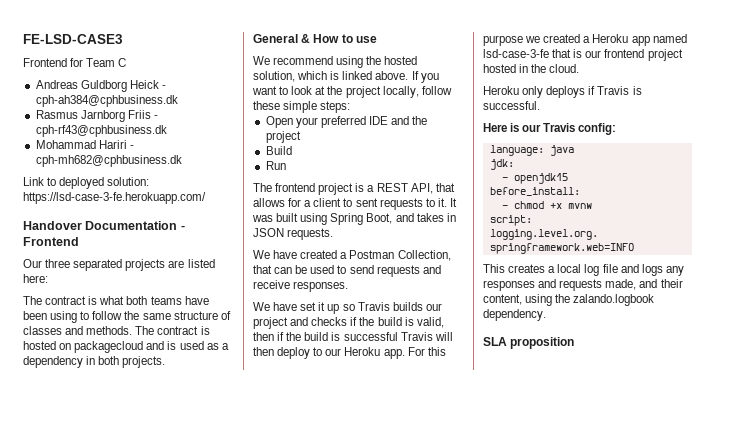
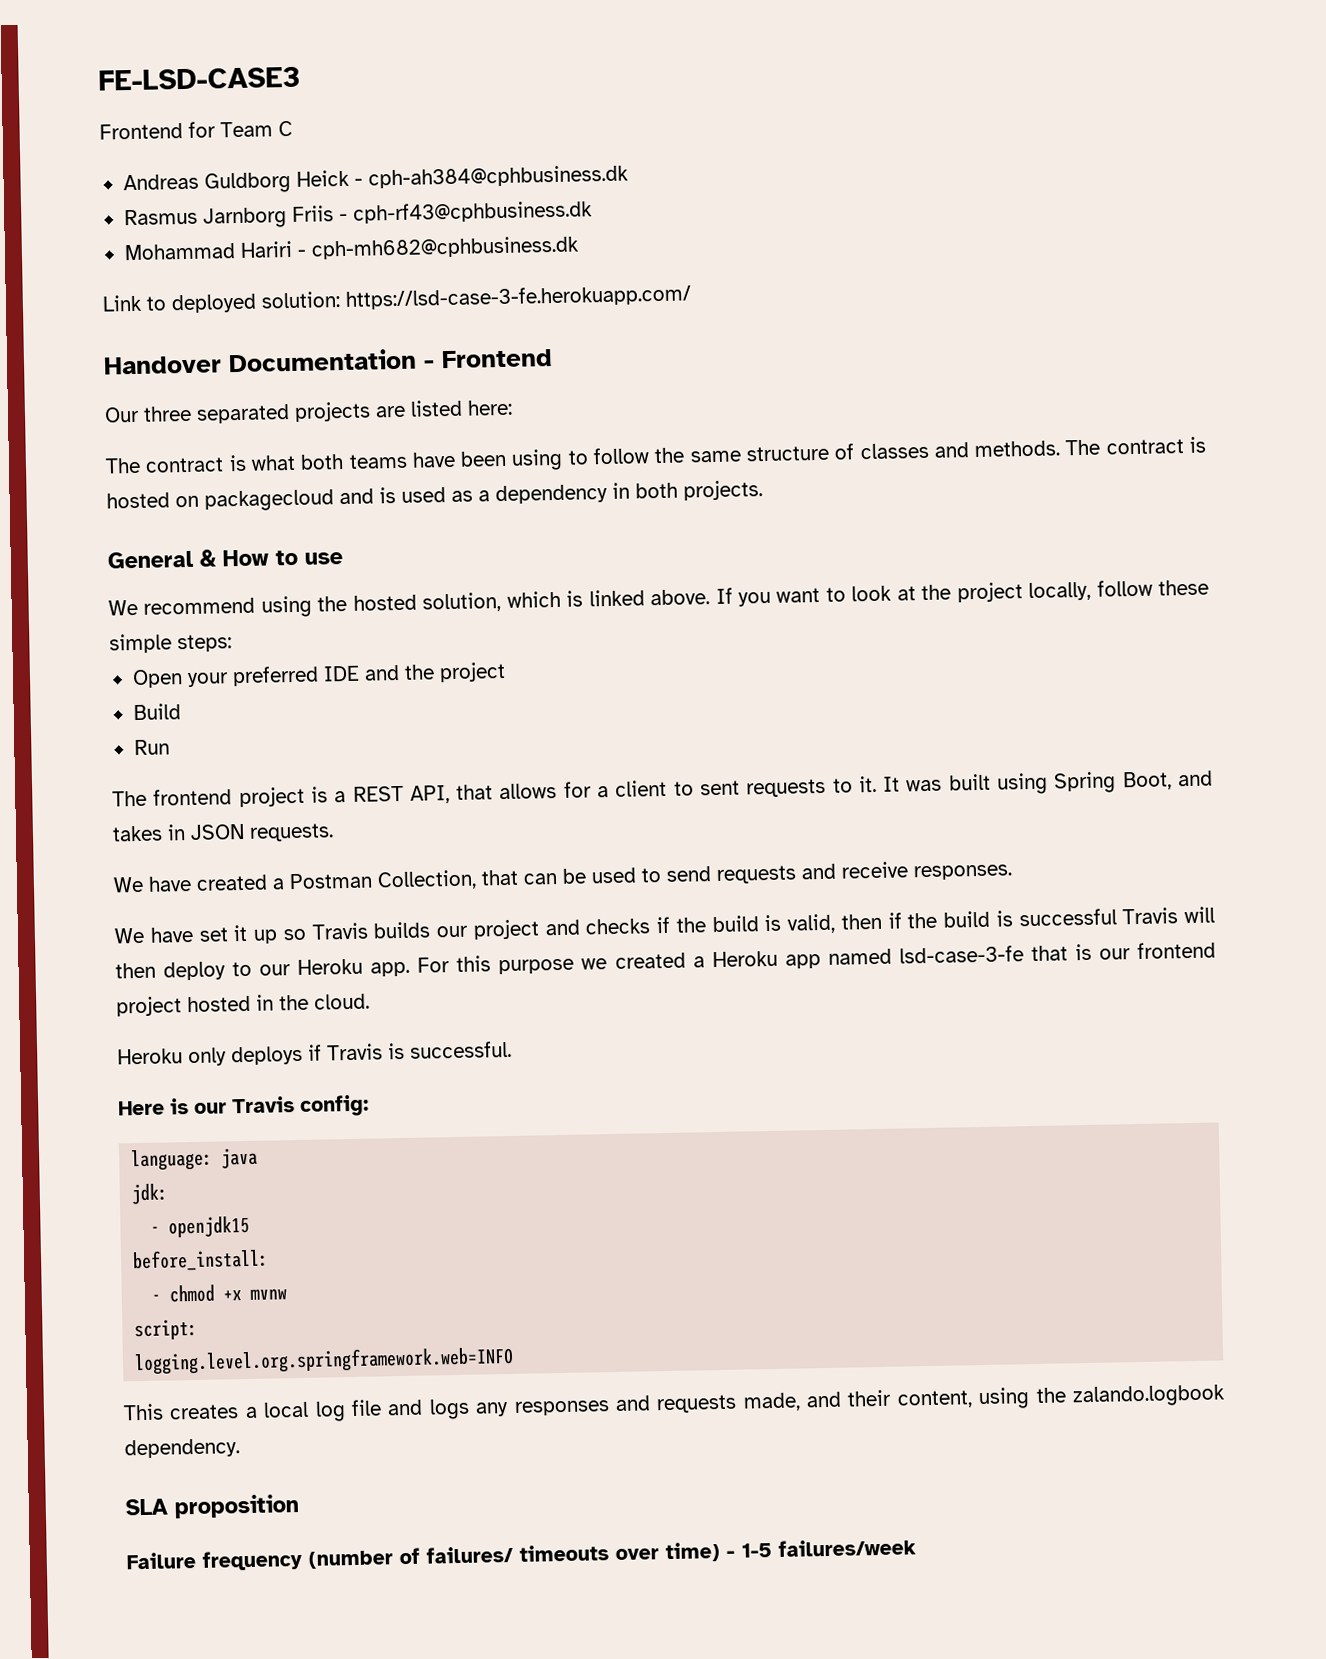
+ Failure frequency (number of failures/ timeouts over time) - 1-5 failures/week

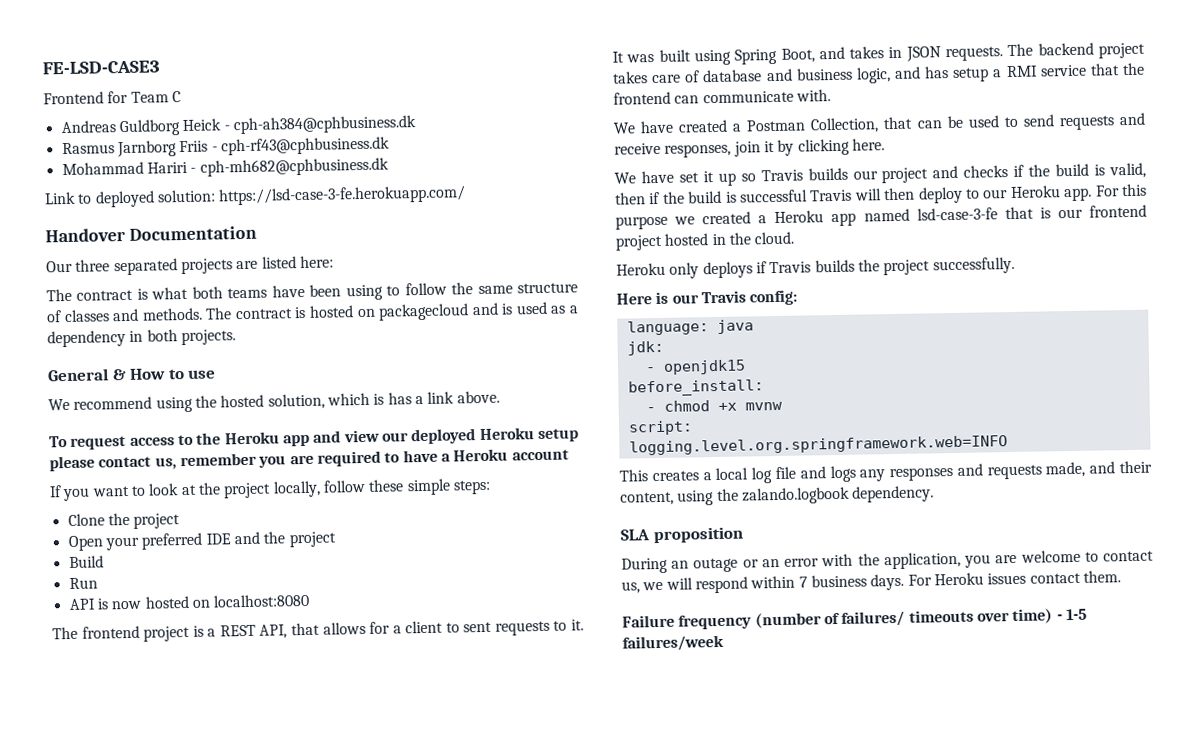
- Handover Documentation - Frontend
+ Handover Documentation
- We recommend using the hosted solution, which is linked above. If you want to look at the project locally, follow these simple steps:
+ We recommend using the hosted solution, which is has a link above.
+ To request access to the Heroku app and view our deployed Heroku setup please contact us, remember you are required to have a Heroku account
+ If you want to look at the project locally, follow these simple steps:
+ Clone the project
+ API is now hosted on localhost:8080
+ The backend project takes care of database and business logic, and has setup a RMI service that the frontend can communicate with.
- We have created a Postman Collection, that can be used to send requests and receive responses.
+ We have created a Postman Collection, that can be used to send requests and receive responses, join it by clicking here.
- Heroku only deploys if Travis is successful.
+ Heroku only deploys if Travis builds the project successfully.
+ During an outage or an error with the application, you are welcome to contact us, we will respond within 7 business days. For Heroku issues contact them.

